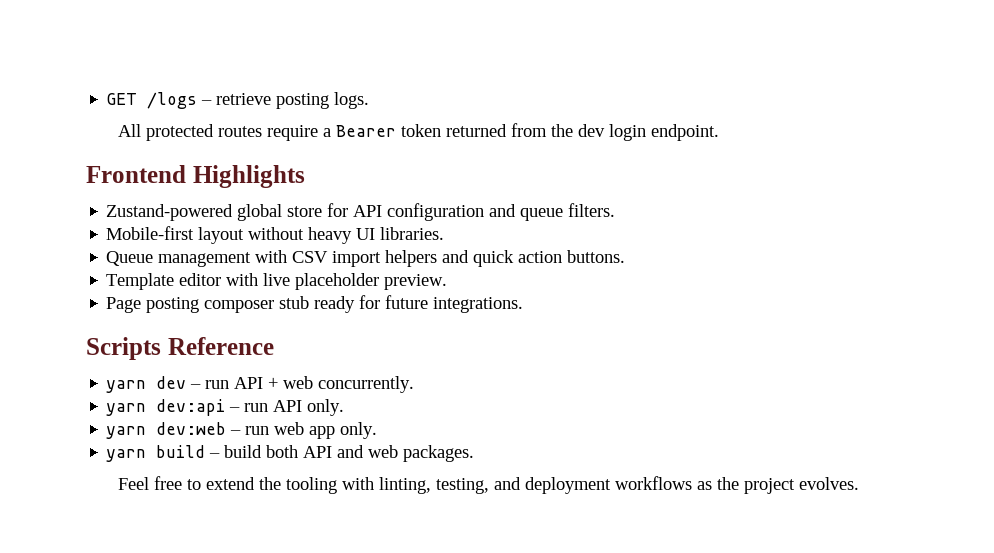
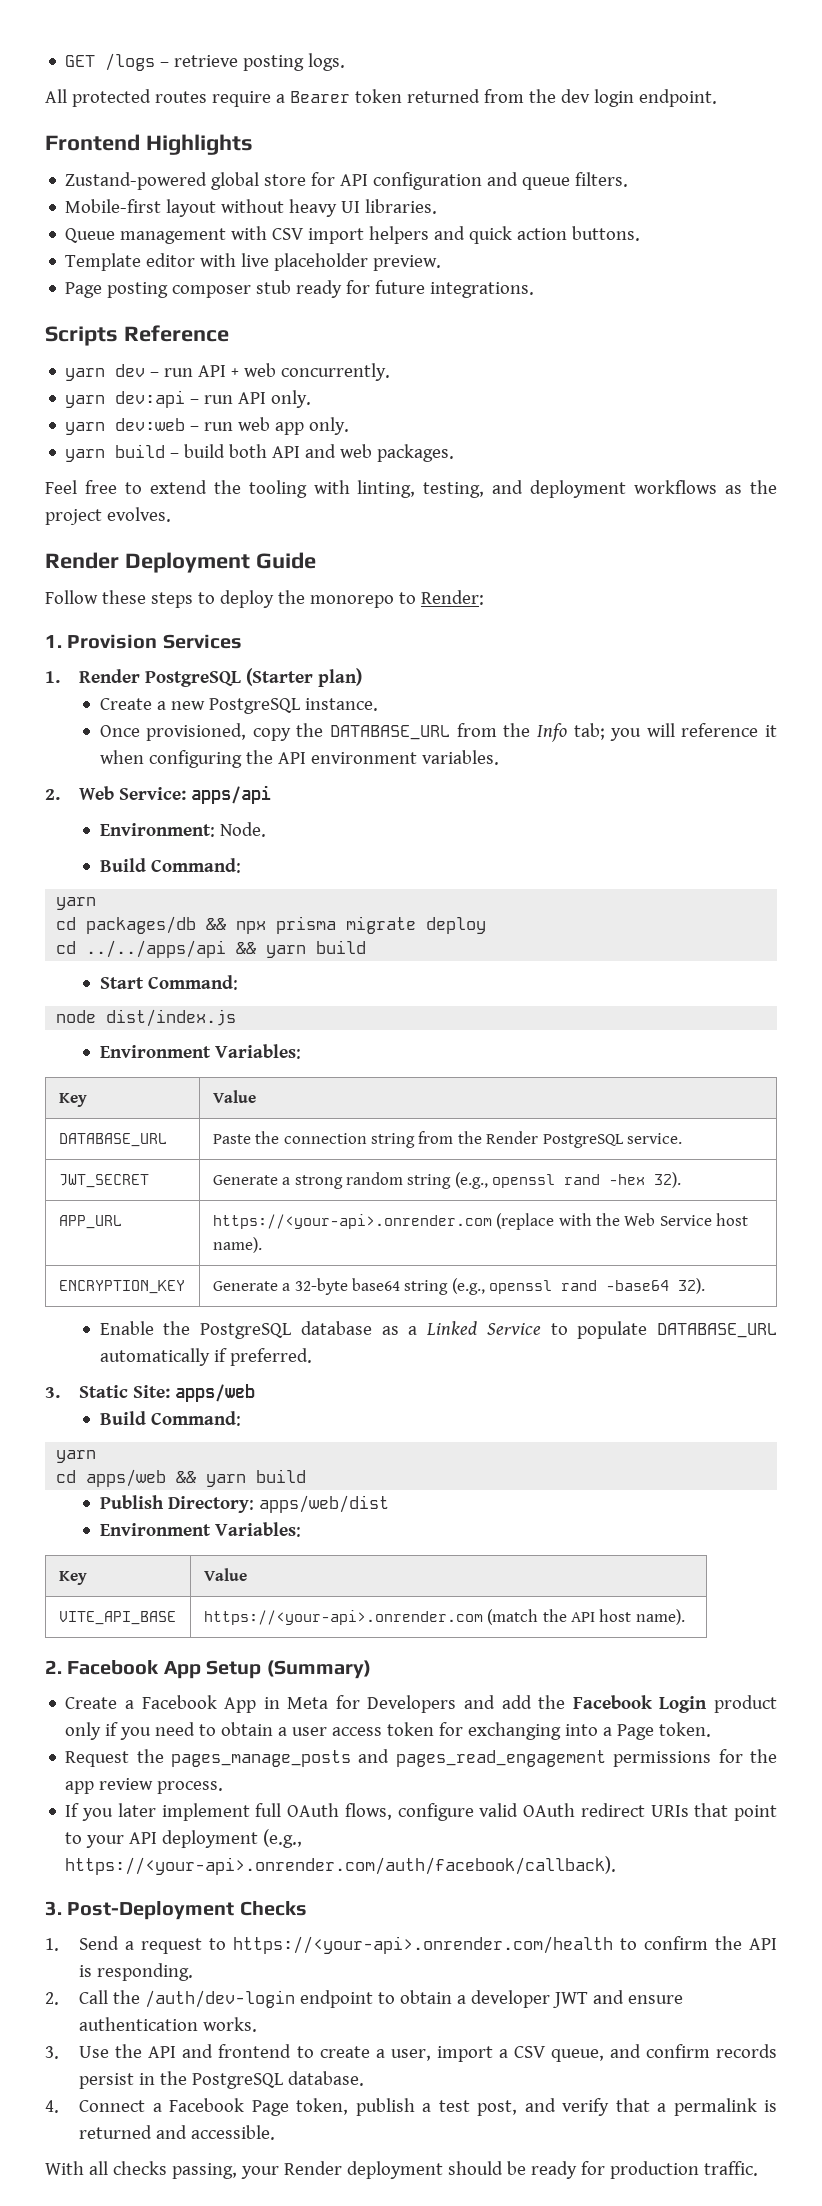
+ Render Deployment Guide
+ Follow these steps to deploy the monorepo to Render:
+ 1. Provision Services
+ 1. Render PostgreSQL (Starter plan)
+ Create a new PostgreSQL instance.
+ Once provisioned, copy the DATABASE_URL from the Info tab; you will reference it when configuring the API environment variables.
+ 2. Web Service: apps/api
+ Environment: Node.
+ Build Command:
+ yarn
+ cd packages/db && npx prisma migrate deploy
+ cd ../../apps/api && yarn build
+ Start Command:
+ node dist/index.js
+ Environment Variables:
+ Key | Value
+ DATABASE_URL | Paste the connection string from the Render PostgreSQL service.
+ JWT_SECRET | Generate a strong random string (e.g., openssl rand -hex 32).
+ APP_URL | https://<your-api>.onrender.com (replace with the Web Service host name).
+ ENCRYPTION_KEY | Generate a 32-byte base64 string (e.g., openssl rand -base64 32).
+ Enable the PostgreSQL database as a Linked Service to populate DATABASE_URL automatically if preferred.
+ 3. Static Site: apps/web
+ Build Command:
+ yarn
+ cd apps/web && yarn build
+ Publish Directory: apps/web/dist
+ Environment Variables:
+ Key | Value
+ VITE_API_BASE | https://<your-api>.onrender.com (match the API host name).
+ 2. Facebook App Setup (Summary)
+ Create a Facebook App in Meta for Developers and add the Facebook Login product only if you need to obtain a user access token for exchanging into a Page token.
+ Request the pages_manage_posts and pages_read_engagement permissions for the app review process.
+ If you later implement full OAuth flows, configure valid OAuth redirect URIs that point to your API deployment (e.g., https://<your-api>.onrender.com/auth/facebook/callback).
+ 3. Post-Deployment Checks
+ 1. Send a request to https://<your-api>.onrender.com/health to confirm the API is responding.
+ 2. Call the /auth/dev-login endpoint to obtain a developer JWT and ensure authentication works.
+ 3. Use the API and frontend to create a user, import a CSV queue, and confirm records persist in the PostgreSQL database.
+ 4. Connect a Facebook Page token, publish a test post, and verify that a permalink is returned and accessible.
+ With all checks passing, your Render deployment should be ready for production traffic.

